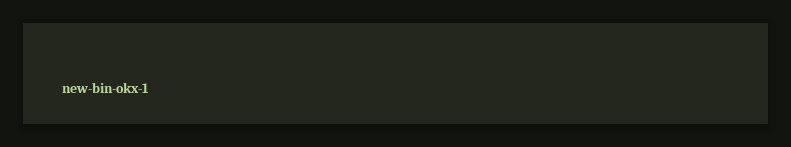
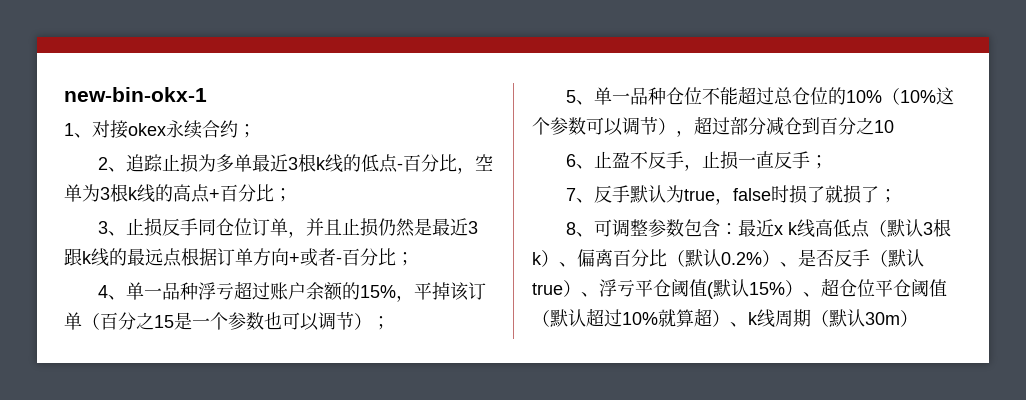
+ 1、对接okex永续合约；
+ 2、追踪止损为多单最近3根k线的低点-百分比，空单为3根k线的高点+百分比；
+ 3、止损反手同仓位订单，并且止损仍然是最近3跟k线的最远点根据订单方向+或者-百分比；
+ 4、单一品种浮亏超过账户余额的15%，平掉该订单（百分之15是一个参数也可以调节）；
+ 5、单一品种仓位不能超过总仓位的10%（10%这个参数可以调节），超过部分减仓到百分之10
+ 6、止盈不反手，止损一直反手；
+ 7、反手默认为true，false时损了就损了；
+ 8、可调整参数包含：最近x k线高低点（默认3根k）、偏离百分比（默认0.2%）、是否反手（默认true）、浮亏平仓阈值(默认15%）、超仓位平仓阈值（默认超过10%就算超）、k线周期（默认30m）

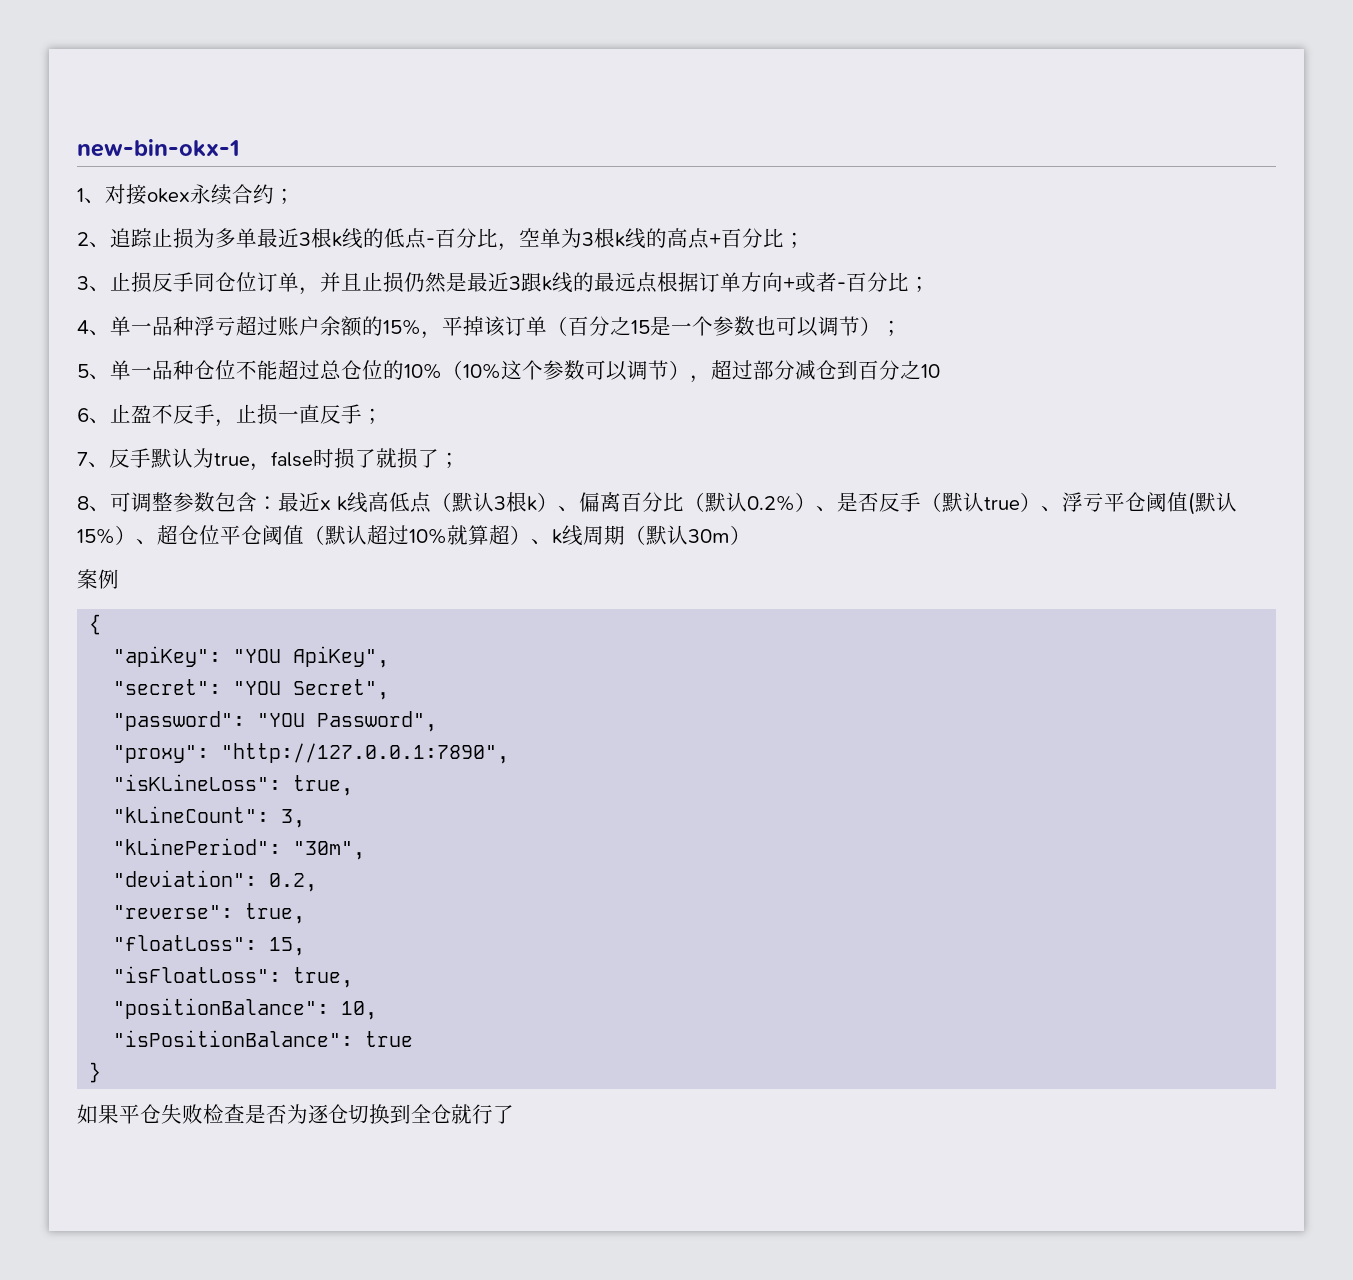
+ 案例
+ {
+ "apiKey": "YOU ApiKey",
+ "secret": "YOU Secret",
+ "password": "YOU Password",
+ "proxy": "http://127.0.0.1:7890",
+ "isKLineLoss": true,
+ "kLineCount": 3,
+ "kLinePeriod": "30m",
+ "deviation": 0.2,
+ "reverse": true,
+ "floatLoss": 15,
+ "isFloatLoss": true,
+ "positionBalance": 10,
+ "isPositionBalance": true
+ }
+ 如果平仓失败检查是否为逐仓切换到全仓就行了

